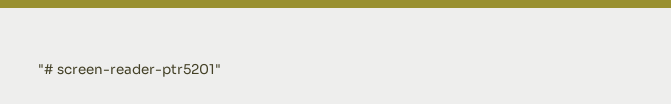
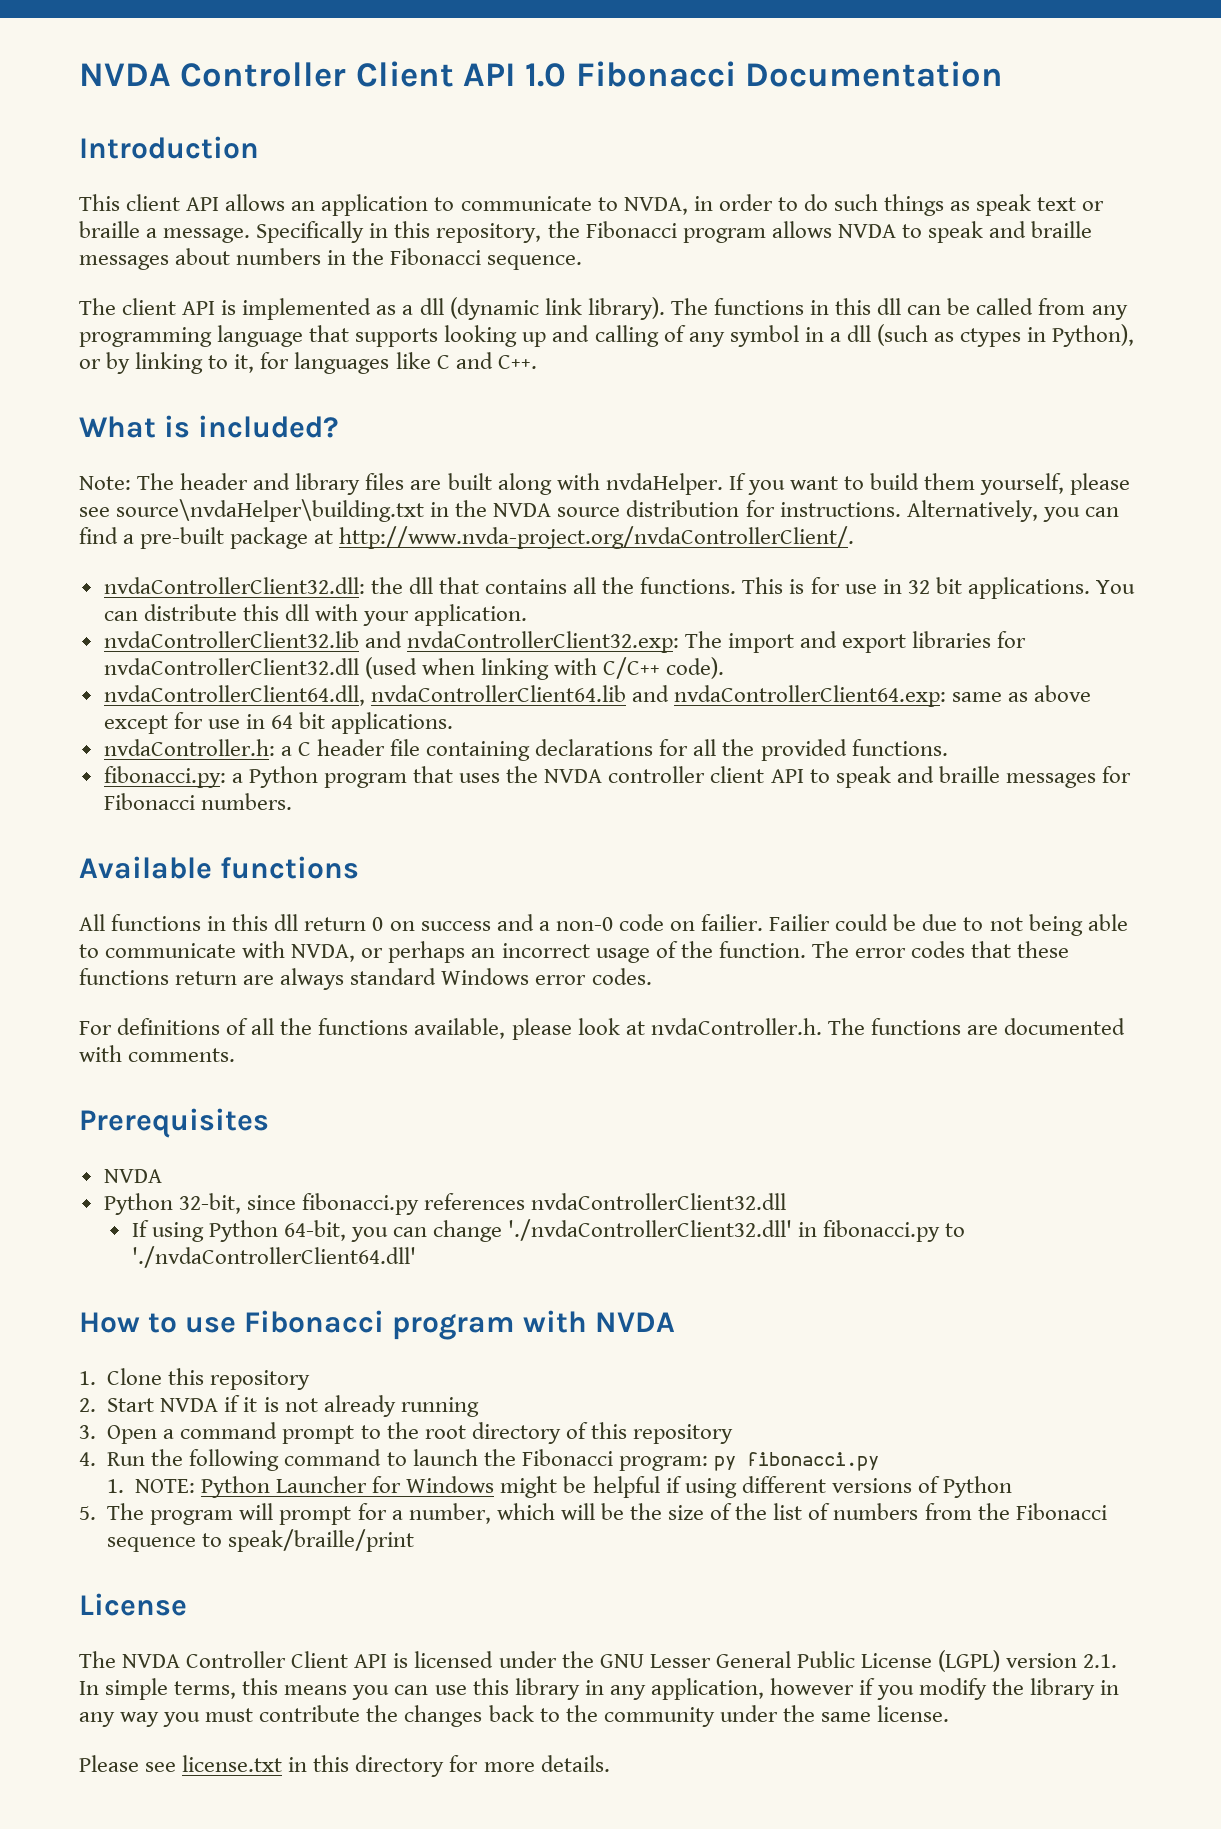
- "# screen-reader-ptr5201"
+ NVDA Controller Client API 1.0 Fibonacci Documentation
+ Introduction
+ This client API allows an application to communicate to NVDA, in order to do such things as speak text or braille a message. Specifically in this repository, the Fibonacci program allows NVDA to speak and braille messages about numbers in the Fibonacci sequence.
+ The client API is implemented as a dll (dynamic link library). The functions in this dll can be called from any programming language that supports looking up and calling of any symbol in a dll (such as ctypes in Python), or by linking to it, for languages like C and C++.
+ What is included?
+ Note: The header and library files are built along with nvdaHelper. If you want to build them yourself, please see source\nvdaHelper\building.txt in the NVDA source distribution for instructions. Alternatively, you can find a pre-built package at http://www.nvda-project.org/nvdaControllerClient/.
+ nvdaControllerClient32.dll: the dll that contains all the functions. This is for use in 32 bit applications. You can distribute this dll with your application.
+ nvdaControllerClient32.lib and nvdaControllerClient32.exp: The import and export libraries for nvdaControllerClient32.dll (used when linking with C/C++ code).
+ nvdaControllerClient64.dll, nvdaControllerClient64.lib and nvdaControllerClient64.exp: same as above except for use in 64 bit applications.
+ nvdaController.h: a C header file containing declarations for all the provided functions.
+ fibonacci.py: a Python program that uses the NVDA controller client API to speak and braille messages for Fibonacci numbers.
+ Available functions
+ All functions in this dll return 0 on success and a non-0 code on failier. Failier could be due to not being able to communicate with NVDA, or perhaps an incorrect usage of the function. The error codes that these functions return are always standard Windows error codes.
+ For definitions of all the functions available, please look at nvdaController.h. The functions are documented with comments.
+ Prerequisites
+ NVDA
+ Python 32-bit, since fibonacci.py references nvdaControllerClient32.dll
+ If using Python 64-bit, you can change './nvdaControllerClient32.dll' in fibonacci.py to './nvdaControllerClient64.dll'
+ How to use Fibonacci program with NVDA
+ 1. Clone this repository
+ 2. Start NVDA if it is not already running
+ 3. Open a command prompt to the root directory of this repository
+ 4. Run the following command to launch the Fibonacci program: py fibonacci.py
+ 1. NOTE: Python Launcher for Windows might be helpful if using different versions of Python
+ 5. The program will prompt for a number, which will be the size of the list of numbers from the Fibonacci sequence to speak/braille/print
+ License
+ The NVDA Controller Client API is licensed under the GNU Lesser General Public License (LGPL) version 2.1. In simple terms, this means you can use this library in any application, however if you modify the library in any way you must contribute the changes back to the community under the same license.
+ Please see license.txt in this directory for more details.

